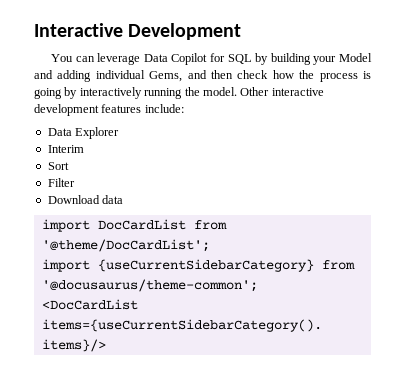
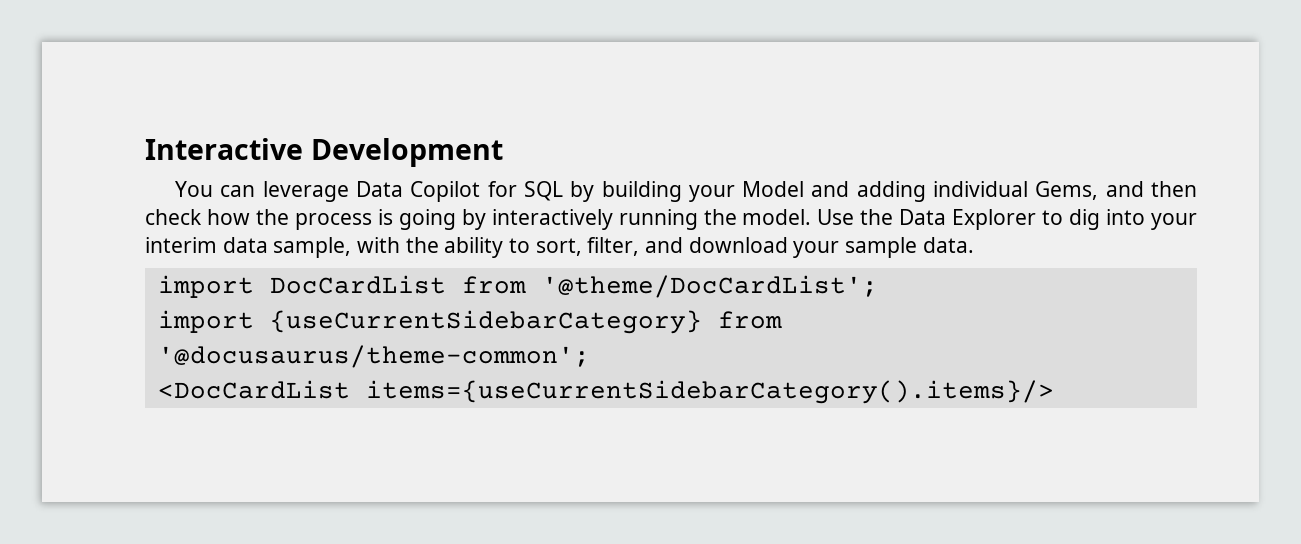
- Other interactive development features include:
- Data Explorer
- Interim
- Sort
- Filter
- Download data
+ Use the Data Explorer to dig into your interim data sample, with the ability to sort, filter, and download your sample data.

